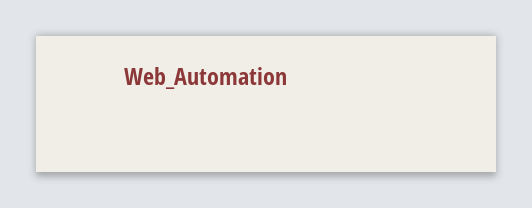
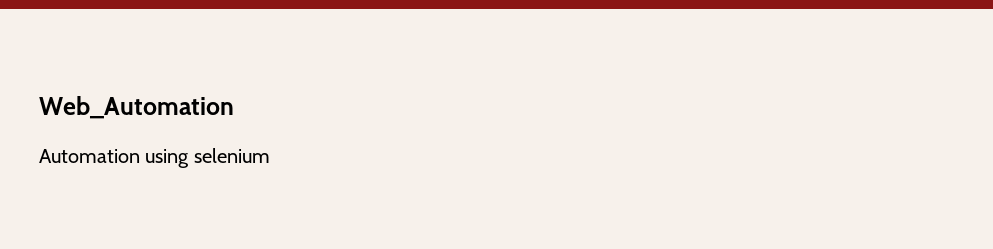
+ Automation using selenium

